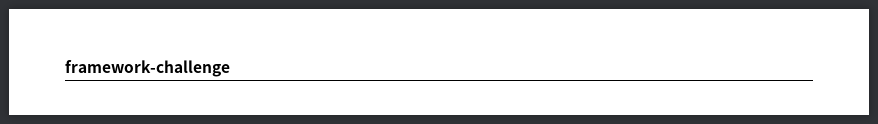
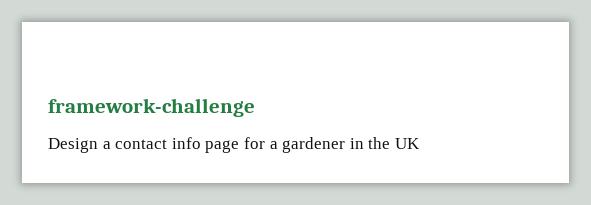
+ Design a contact info page for a gardener in the UK

